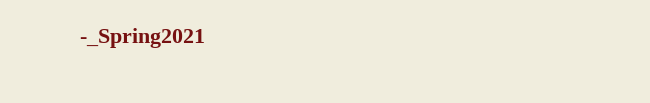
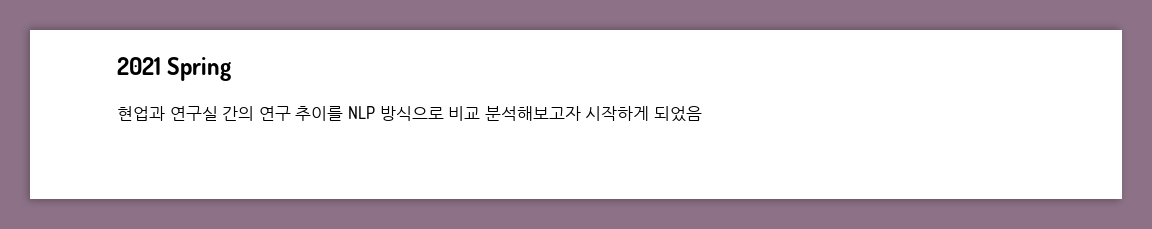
- -_Spring2021
+ 2021 Spring
+ 현업과 연구실 간의 연구 추이를 NLP 방식으로 비교 분석해보고자 시작하게 되었음

